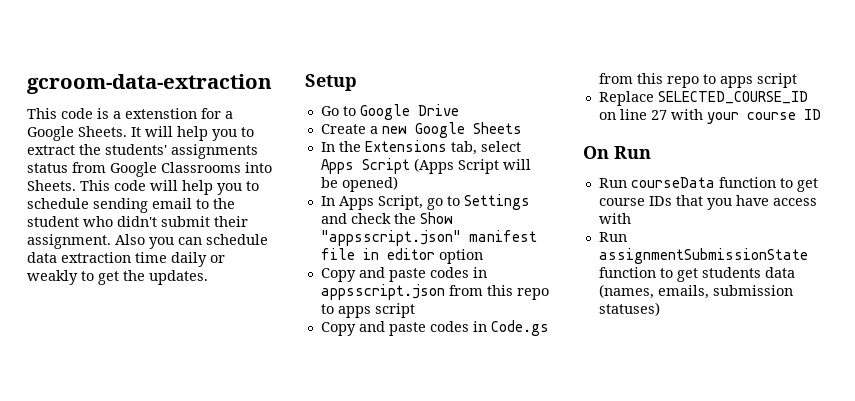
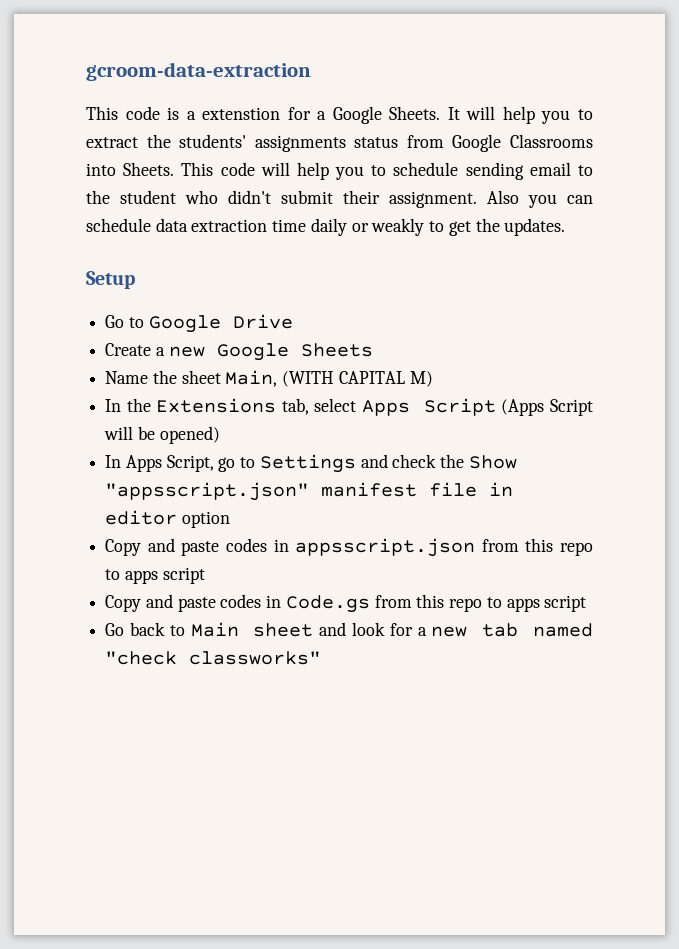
+ Name the sheet Main, (WITH CAPITAL M)
- Replace SELECTED_COURSE_ID on line 27 with your course ID
- On Run
- Run courseData function to get course IDs that you have access with
- Run assignmentSubmissionState function to get students data (names, emails, submission statuses)
+ Go back to Main sheet and look for a new tab named "check classworks"

